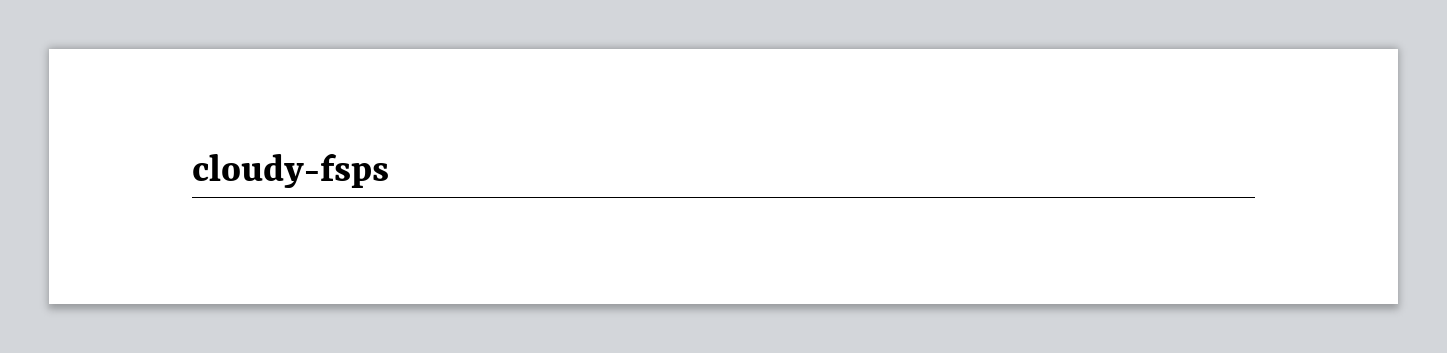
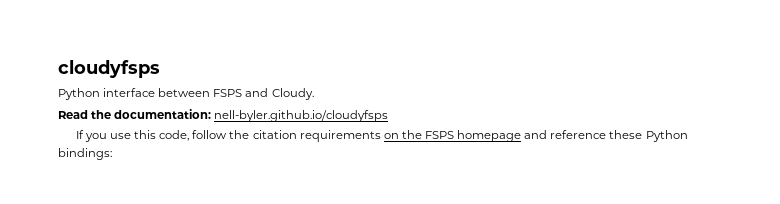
- cloudy-fsps
+ cloudyfsps
+ Python interface between FSPS and Cloudy.
+ Read the documentation: nell-byler.github.io/cloudyfsps
+ If you use this code, follow the citation requirements on the FSPS homepage and reference these Python bindings:

